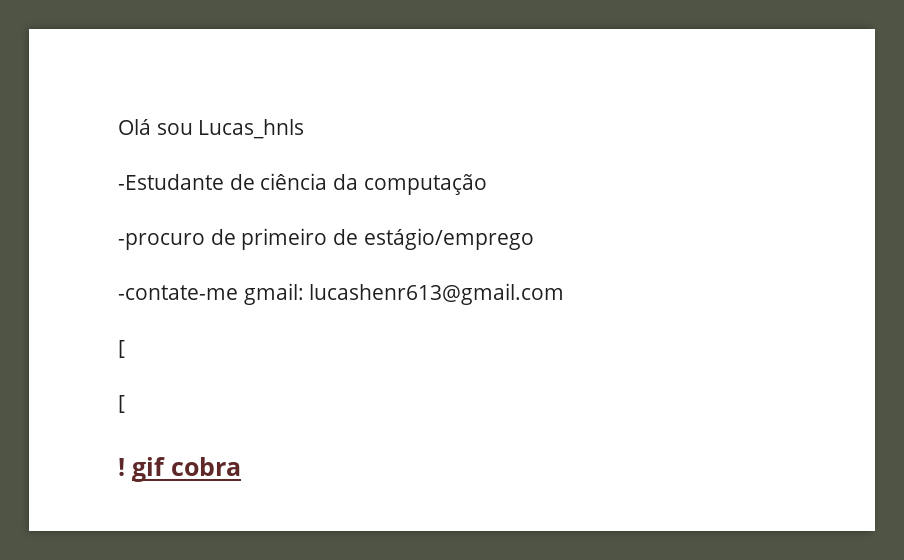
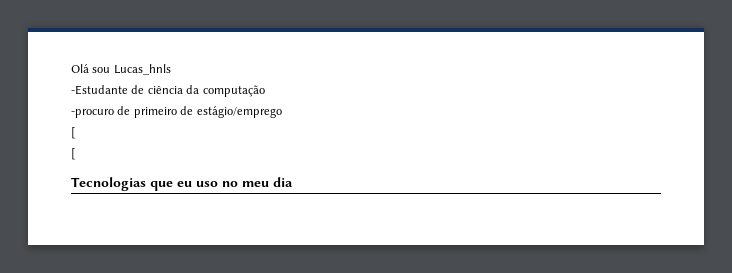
- -contate-me gmail: lucashenr613@gmail.com
- ! gif cobra
+ Tecnologias que eu uso no meu dia

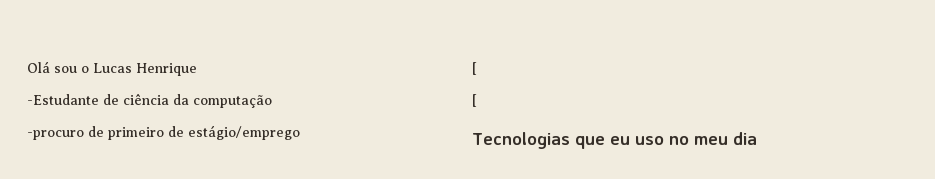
- Olá sou Lucas_hnls
+ Olá sou o Lucas Henrique

